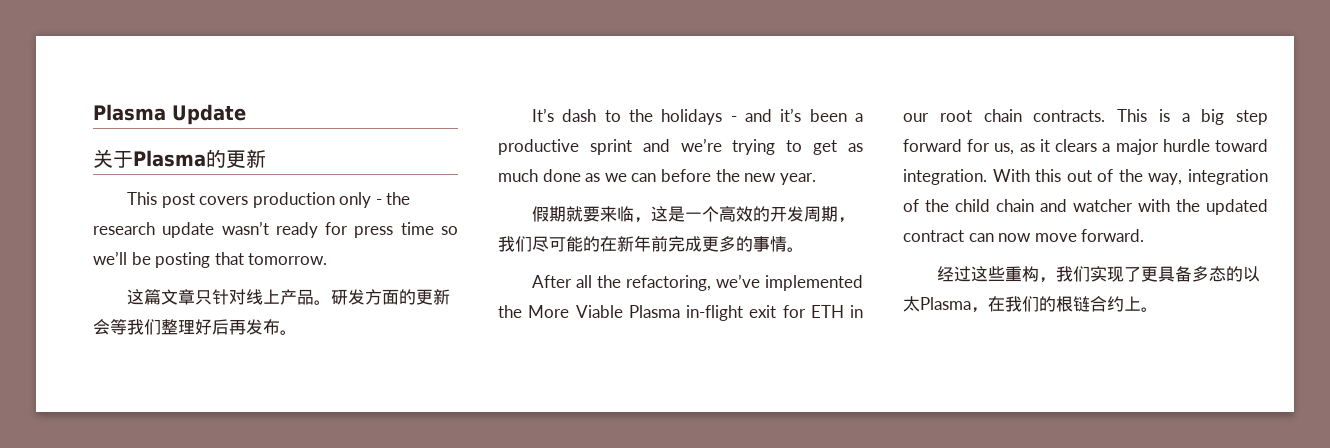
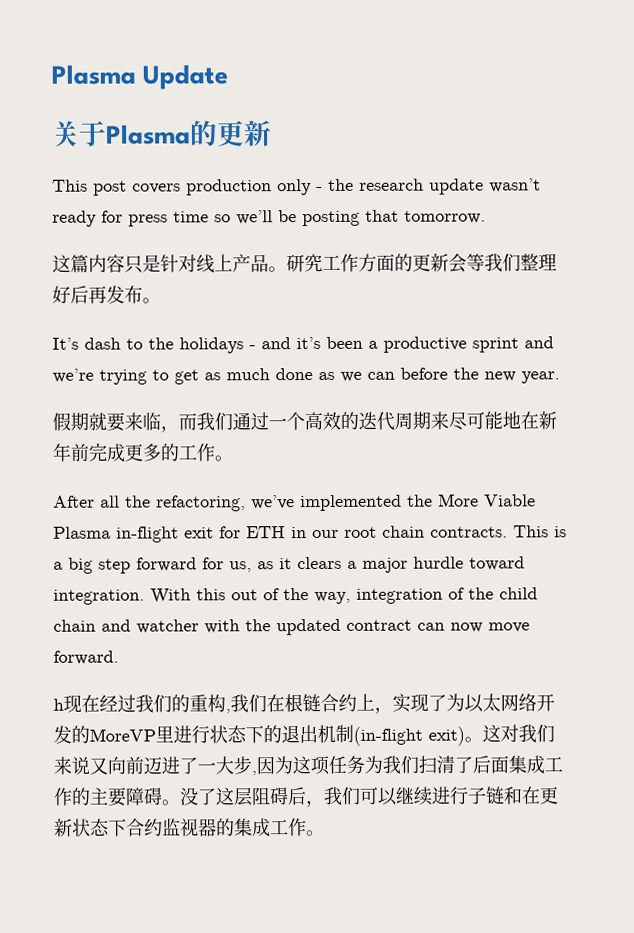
- 这篇文章只针对线上产品。
+ 这篇内容只是针对线上产品。
- 研发方面的更新会等我们整理好后再发布。
+ 研究工作方面的更新会等我们整理好后再发布。
- 假期就要来临，这是一个高效的开发周期，我们尽可能的在新年前完成更多的事情。
+ 假期就要来临，而我们通过一个高效的迭代周期来尽可能地在新年前完成更多的工作。
- 经过这些重构，我们实现了更具备多态的以太Plasma，在我们的根链合约上。
+ h现在经过我们的重构,我们在根链合约上，实现了为以太网络开发的MoreVP里进行状态下的退出机制(in-flight exit)。这对我们来说又向前迈进了一大步,因为这项任务为我们扫清了后面集成工作的主要障碍。没了这层阻碍后，我们可以继续进行子链和在更新状态下合约监视器的集成工作。

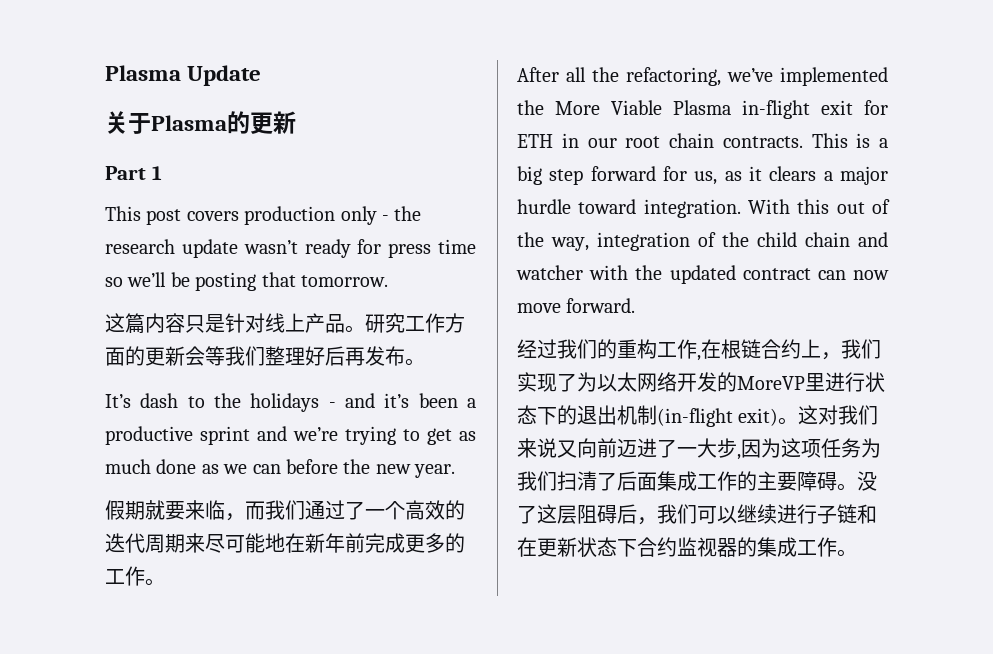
+ Part 1
- 假期就要来临，而我们通过一个高效的迭代周期来尽可能地在新年前完成更多的工作。
+ 假期就要来临，而我们通过了一个高效的迭代周期来尽可能地在新年前完成更多的工作。
- h现在经过我们的重构,我们在根链合约上，实现了为以太网络开发的MoreVP里进行状态下的退出机制(in-flight exit)。
+ 经过我们的重构工作,在根链合约上，我们实现了为以太网络开发的MoreVP里进行状态下的退出机制(in-flight exit)。

